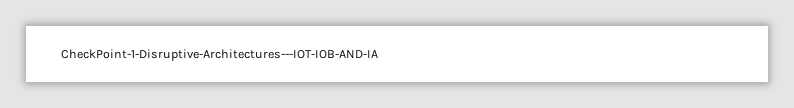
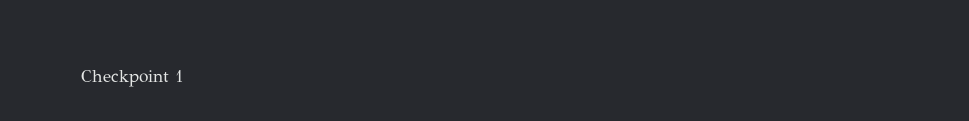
- CheckPoint-1-Disruptive-Architectures---IOT-IOB-AND-IA
+ Checkpoint 1

